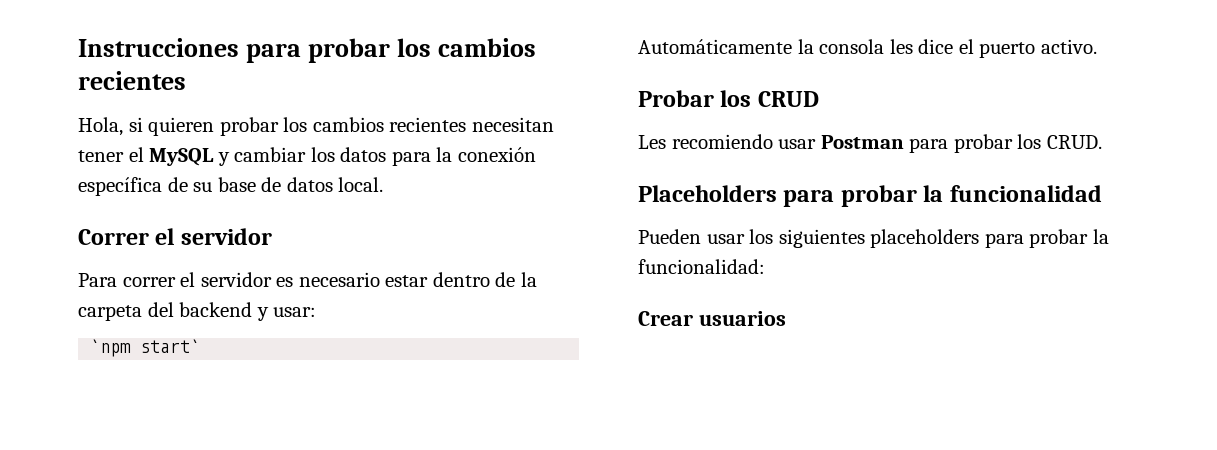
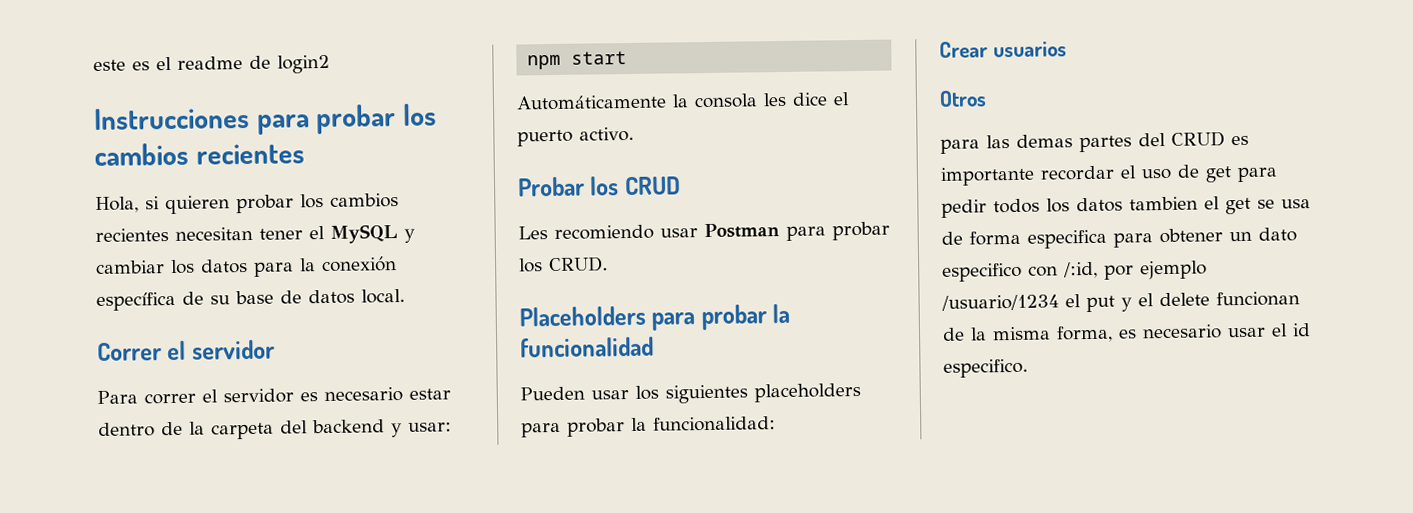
+ este es el readme de login2
- `npm start`
+ npm start
+ Otros
+ para las demas partes del CRUD es importante recordar el uso de get para pedir todos los datos tambien el get se usa de forma especifica para obtener un dato especifico con /:id, por ejemplo /usuario/1234 el put y el delete funcionan de la misma forma, es necesario usar el id especifico.

